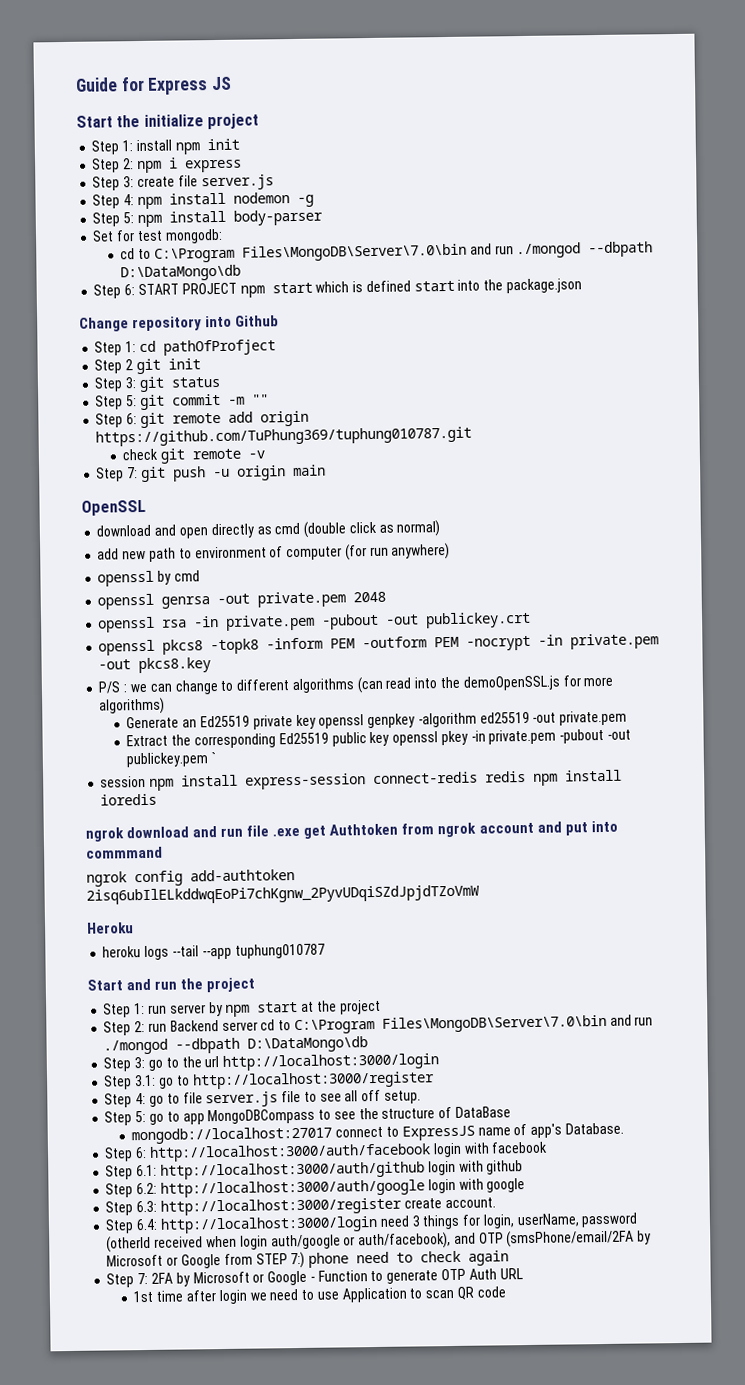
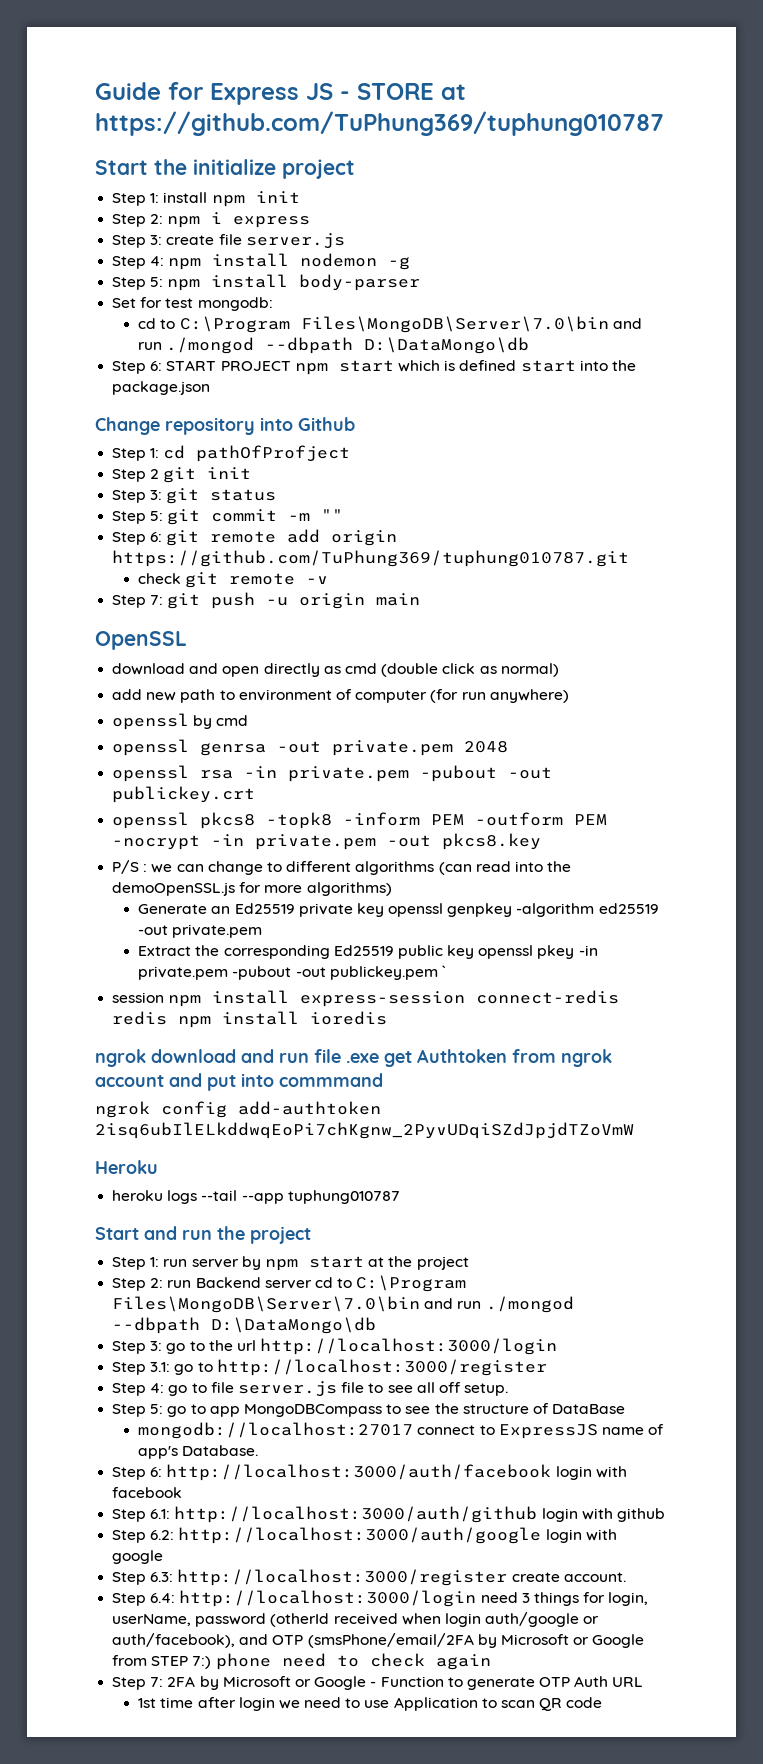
- Guide for Express JS
+ Guide for Express JS - STORE at https://github.com/TuPhung369/tuphung010787

